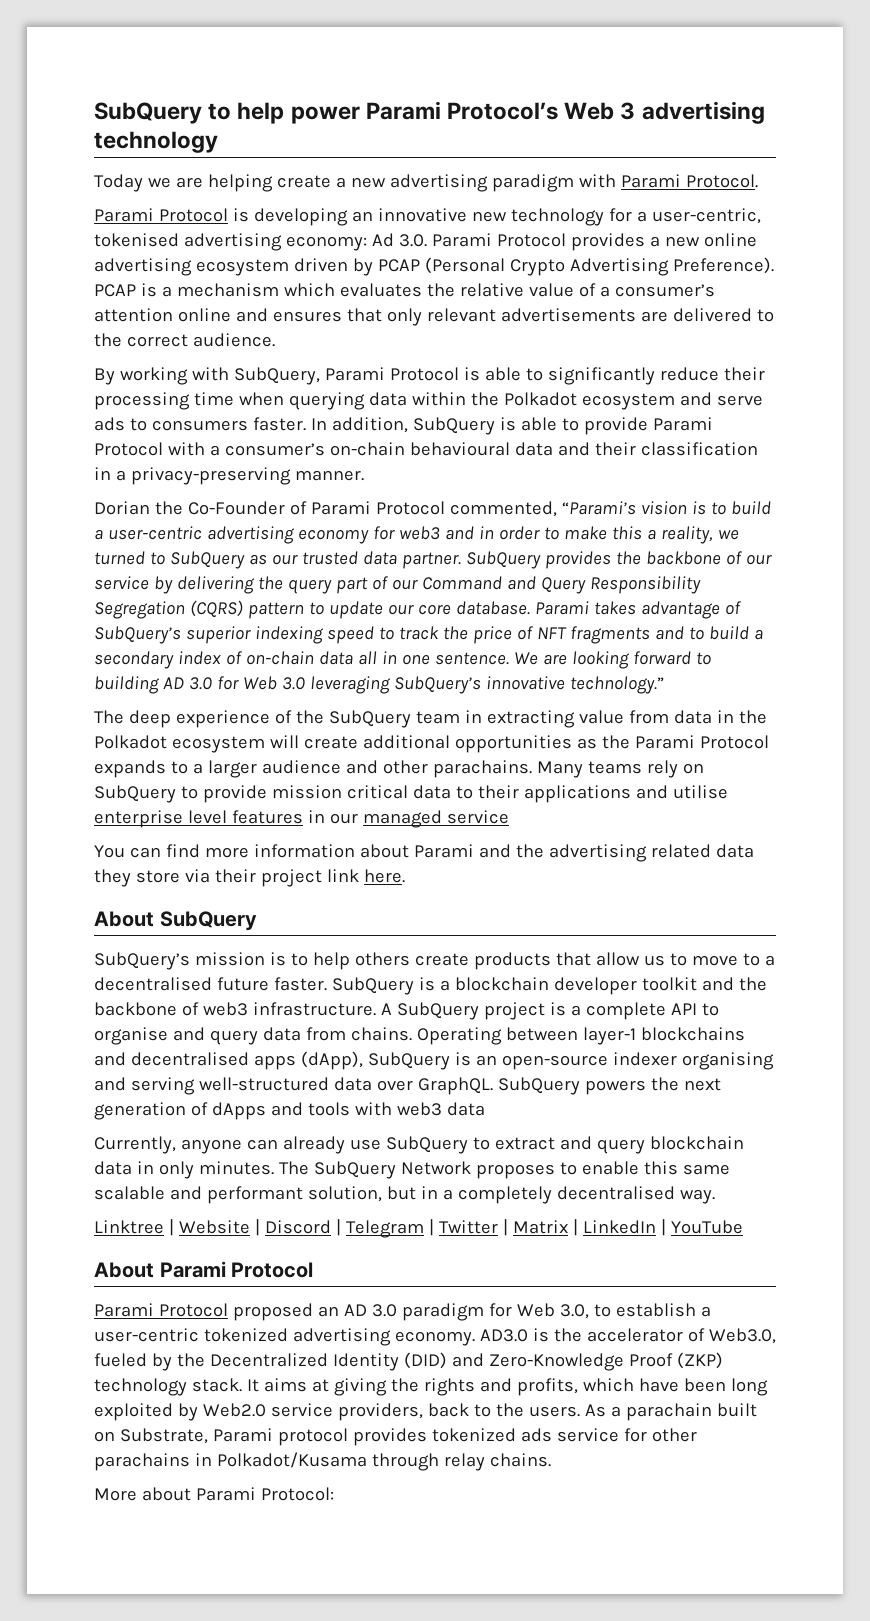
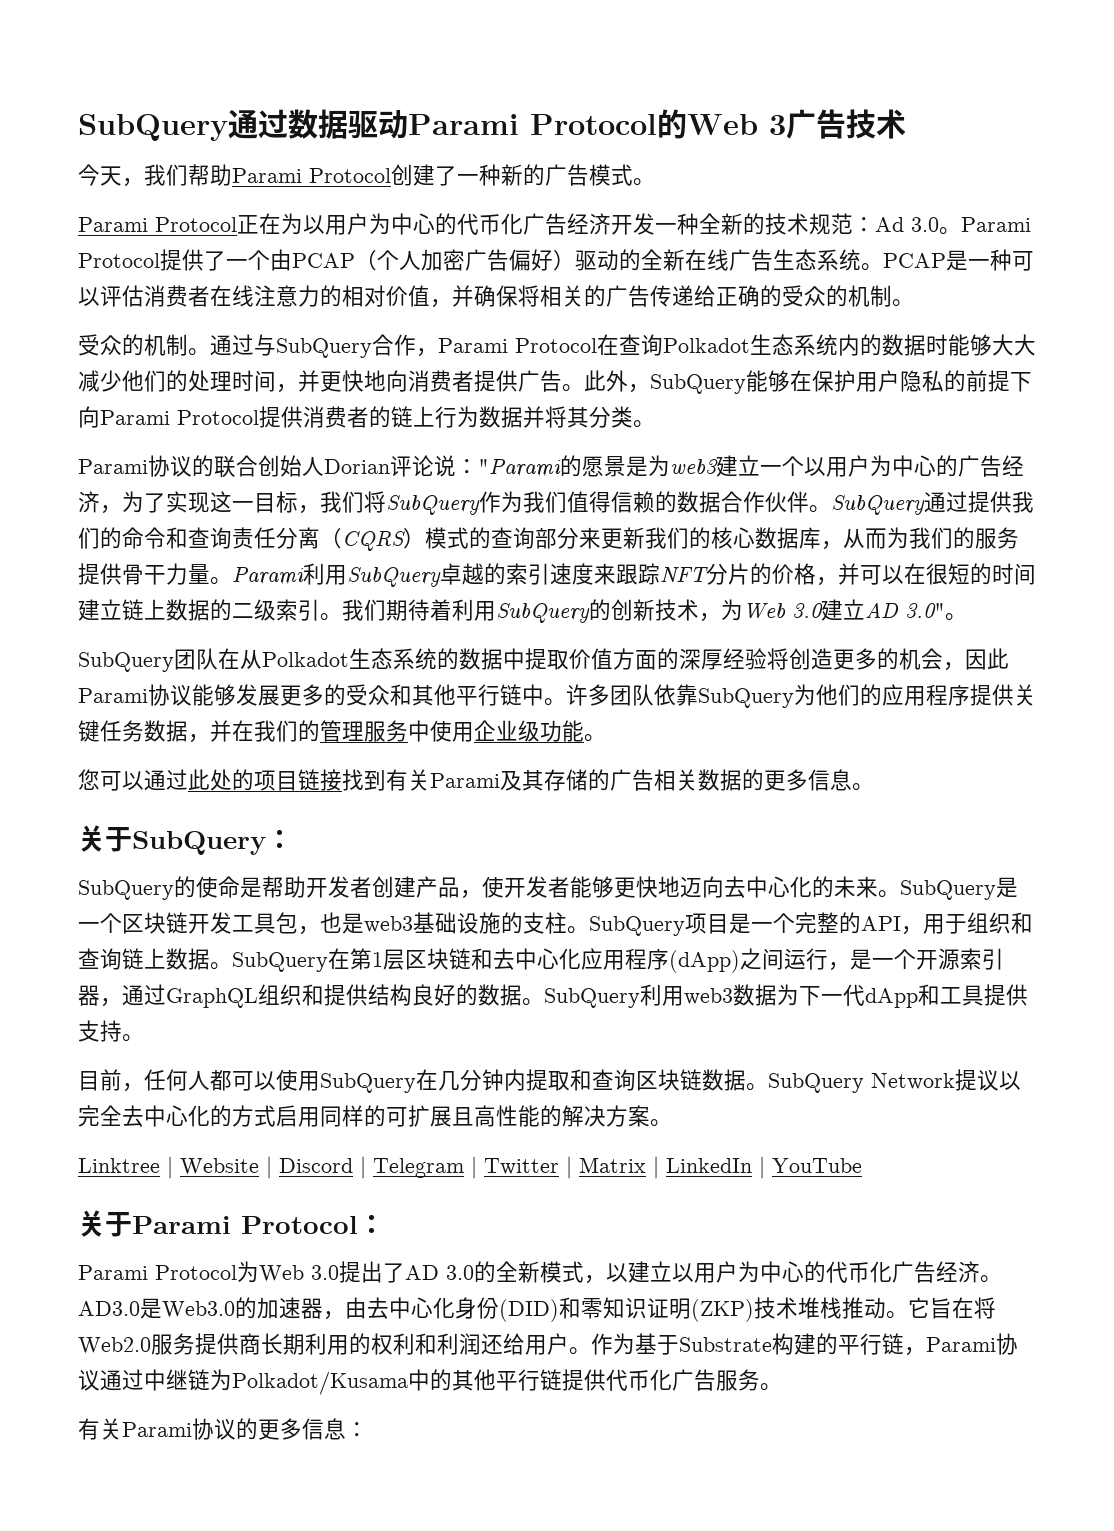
- SubQuery to help power Parami Protocol’s Web 3 advertising technology
- Today we are helping create a new advertising paradigm with Parami Protocol.
- Parami Protocol is developing an innovative new technology for a user-centric, tokenised advertising economy: Ad 3.0. Parami Protocol provides a new online advertising ecosystem driven by PCAP (Personal Crypto Advertising Preference). PCAP is a mechanism which evaluates the relative value of a consumer’s attention online and ensures that only relevant advertisements are delivered to the correct audience.
- By working with SubQuery, Parami Protocol is able to significantly reduce their processing time when querying data within the Polkadot ecosystem and serve ads to consumers faster. In addition, SubQuery is able to provide Parami Protocol with a consumer’s on-chain behavioural data and their classification in a privacy-preserving manner.
- Dorian the Co-Founder of Parami Protocol commented, “Parami’s vision is to build a user-centric advertising economy for web3 and in order to make this a reality, we turned to SubQuery as our trusted data partner. SubQuery provides the backbone of our service by delivering the query part of our Command and Query Responsibility Segregation (CQRS) pattern to update our core database. Parami takes advantage of SubQuery’s superior indexing speed to track the price of NFT fragments and to build a secondary index of on-chain data all in one sentence. We are looking forward to building AD 3.0 for Web 3.0 leveraging SubQuery’s innovative technology.”
- The deep experience of the SubQuery team in extracting value from data in the Polkadot ecosystem will create additional opportunities as the Parami Protocol expands to a larger audience and other parachains. Many teams rely on SubQuery to provide mission critical data to their applications and utilise enterprise level features in our managed service
- You can find more information about Parami and the advertising related data they store via their project link here.
- About SubQuery
- SubQuery’s mission is to help others create products that allow us to move to a decentralised future faster. SubQuery is a blockchain developer toolkit and the backbone of web3 infrastructure. A SubQuery project is a complete API to organise and query data from chains. Operating between layer-1 blockchains and decentralised apps (dApp), SubQuery is an open-source indexer organising and serving well-structured data over GraphQL. SubQuery powers the next generation of dApps and tools with web3 data
- Currently, anyone can already use SubQuery to extract and query blockchain data in only minutes. The SubQuery Network proposes to enable this same scalable and performant solution, but in a completely decentralised way.
+ SubQuery通过数据驱动Parami Protocol的Web 3广告技术
+ 今天，我们帮助Parami Protocol创建了一种新的广告模式。
+ Parami Protocol正在为以用户为中心的代币化广告经济开发一种全新的技术规范：Ad 3.0。Parami Protocol提供了一个由PCAP（个人加密广告偏好）驱动的全新在线广告生态系统。PCAP是一种可以评估消费者在线注意力的相对价值，并确保将相关的广告传递给正确的受众的机制。
+ 受众的机制。通过与SubQuery合作，Parami Protocol在查询Polkadot生态系统内的数据时能够大大减少他们的处理时间，并更快地向消费者提供广告。此外，SubQuery能够在保护用户隐私的前提下向Parami Protocol提供消费者的链上行为数据并将其分类。
+ Parami协议的联合创始人Dorian评论说："Parami的愿景是为web3建立一个以用户为中心的广告经济，为了实现这一目标，我们将SubQuery作为我们值得信赖的数据合作伙伴。SubQuery通过提供我们的命令和查询责任分离（CQRS）模式的查询部分来更新我们的核心数据库，从而为我们的服务提供骨干力量。Parami利用SubQuery卓越的索引速度来跟踪NFT分片的价格，并可以在很短的时间建立链上数据的二级索引。我们期待着利用SubQuery的创新技术，为Web 3.0建立AD 3.0"。
+ SubQuery团队在从Polkadot生态系统的数据中提取价值方面的深厚经验将创造更多的机会，因此Parami协议能够发展更多的受众和其他平行链中。许多团队依靠SubQuery为他们的应用程序提供关键任务数据，并在我们的管理服务中使用企业级功能。
+ 您可以通过此处的项目链接找到有关Parami及其存储的广告相关数据的更多信息。
+ 关于SubQuery：
+ SubQuery的使命是帮助开发者创建产品，使开发者能够更快地迈向去中心化的未来。SubQuery是一个区块链开发工具包，也是web3基础设施的支柱。SubQuery项目是一个完整的API，用于组织和查询链上数据。SubQuery在第1层区块链和去中心化应用程序(dApp)之间运行，是一个开源索引器，通过GraphQL组织和提供结构良好的数据。SubQuery利用web3数据为下一代dApp和工具提供支持。
+ 目前，任何人都可以使用SubQuery在几分钟内提取和查询区块链数据。SubQuery Network提议以完全去中心化的方式启用同样的可扩展且高性能的解决方案。
- About Parami Protocol
- Parami Protocol proposed an AD 3.0 paradigm for Web 3.0, to establish a user-centric tokenized advertising economy. AD3.0 is the accelerator of Web3.0, fueled by the Decentralized Identity (DID) and Zero-Knowledge Proof (ZKP) technology stack. It aims at giving the rights and profits, which have been long exploited by Web2.0 service providers, back to the users. As a parachain built on Substrate, Parami protocol provides tokenized ads service for other parachains in Polkadot/Kusama through relay chains.
- More about Parami Protocol:
+ 关于Parami Protocol：
+ Parami Protocol为Web 3.0提出了AD 3.0的全新模式，以建立以用户为中心的代币化广告经济。AD3.0是Web3.0的加速器，由去中心化身份(DID)和零知识证明(ZKP)技术堆栈推动。它旨在将Web2.0服务提供商长期利用的权利和利润还给用户。作为基于Substrate构建的平行链，Parami协议通过中继链为Polkadot/Kusama中的其他平行链提供代币化广告服务。
+ 有关Parami协议的更多信息：

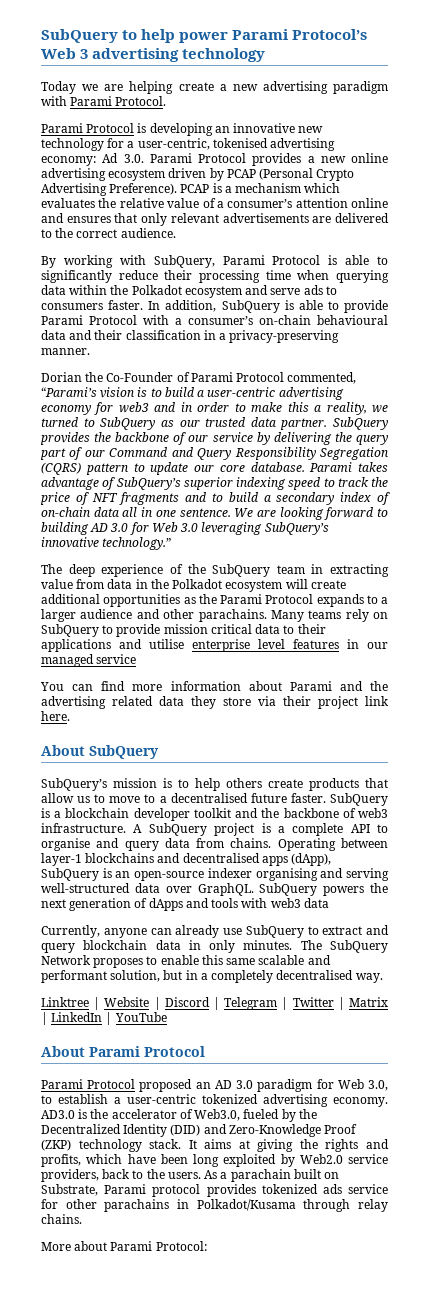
- SubQuery通过数据驱动Parami Protocol的Web 3广告技术
- 今天，我们帮助Parami Protocol创建了一种新的广告模式。
- Parami Protocol正在为以用户为中心的代币化广告经济开发一种全新的技术规范：Ad 3.0。Parami Protocol提供了一个由PCAP（个人加密广告偏好）驱动的全新在线广告生态系统。PCAP是一种可以评估消费者在线注意力的相对价值，并确保将相关的广告传递给正确的受众的机制。
- 受众的机制。通过与SubQuery合作，Parami Protocol在查询Polkadot生态系统内的数据时能够大大减少他们的处理时间，并更快地向消费者提供广告。此外，SubQuery能够在保护用户隐私的前提下向Parami Protocol提供消费者的链上行为数据并将其分类。
- Parami协议的联合创始人Dorian评论说："Parami的愿景是为web3建立一个以用户为中心的广告经济，为了实现这一目标，我们将SubQuery作为我们值得信赖的数据合作伙伴。SubQuery通过提供我们的命令和查询责任分离（CQRS）模式的查询部分来更新我们的核心数据库，从而为我们的服务提供骨干力量。Parami利用SubQuery卓越的索引速度来跟踪NFT分片的价格，并可以在很短的时间建立链上数据的二级索引。我们期待着利用SubQuery的创新技术，为Web 3.0建立AD 3.0"。
- SubQuery团队在从Polkadot生态系统的数据中提取价值方面的深厚经验将创造更多的机会，因此Parami协议能够发展更多的受众和其他平行链中。许多团队依靠SubQuery为他们的应用程序提供关键任务数据，并在我们的管理服务中使用企业级功能。
- 您可以通过此处的项目链接找到有关Parami及其存储的广告相关数据的更多信息。
- 关于SubQuery：
- SubQuery的使命是帮助开发者创建产品，使开发者能够更快地迈向去中心化的未来。SubQuery是一个区块链开发工具包，也是web3基础设施的支柱。SubQuery项目是一个完整的API，用于组织和查询链上数据。SubQuery在第1层区块链和去中心化应用程序(dApp)之间运行，是一个开源索引器，通过GraphQL组织和提供结构良好的数据。SubQuery利用web3数据为下一代dApp和工具提供支持。
- 目前，任何人都可以使用SubQuery在几分钟内提取和查询区块链数据。SubQuery Network提议以完全去中心化的方式启用同样的可扩展且高性能的解决方案。
+ SubQuery to help power Parami Protocol’s Web 3 advertising technology
+ Today we are helping create a new advertising paradigm with Parami Protocol.
+ Parami Protocol is developing an innovative new technology for a user-centric, tokenised advertising economy: Ad 3.0. Parami Protocol provides a new online advertising ecosystem driven by PCAP (Personal Crypto Advertising Preference). PCAP is a mechanism which evaluates the relative value of a consumer’s attention online and ensures that only relevant advertisements are delivered to the correct audience.
+ By working with SubQuery, Parami Protocol is able to significantly reduce their processing time when querying data within the Polkadot ecosystem and serve ads to consumers faster. In addition, SubQuery is able to provide Parami Protocol with a consumer’s on-chain behavioural data and their classification in a privacy-preserving manner.
+ Dorian the Co-Founder of Parami Protocol commented, “Parami’s vision is to build a user-centric advertising economy for web3 and in order to make this a reality, we turned to SubQuery as our trusted data partner. SubQuery provides the backbone of our service by delivering the query part of our Command and Query Responsibility Segregation (CQRS) pattern to update our core database. Parami takes advantage of SubQuery’s superior indexing speed to track the price of NFT fragments and to build a secondary index of on-chain data all in one sentence. We are looking forward to building AD 3.0 for Web 3.0 leveraging SubQuery’s innovative technology.”
+ The deep experience of the SubQuery team in extracting value from data in the Polkadot ecosystem will create additional opportunities as the Parami Protocol expands to a larger audience and other parachains. Many teams rely on SubQuery to provide mission critical data to their applications and utilise enterprise level features in our managed service
+ You can find more information about Parami and the advertising related data they store via their project link here.
+ About SubQuery
+ SubQuery’s mission is to help others create products that allow us to move to a decentralised future faster. SubQuery is a blockchain developer toolkit and the backbone of web3 infrastructure. A SubQuery project is a complete API to organise and query data from chains. Operating between layer-1 blockchains and decentralised apps (dApp), SubQuery is an open-source indexer organising and serving well-structured data over GraphQL. SubQuery powers the next generation of dApps and tools with web3 data
+ Currently, anyone can already use SubQuery to extract and query blockchain data in only minutes. The SubQuery Network proposes to enable this same scalable and performant solution, but in a completely decentralised way.
- 关于Parami Protocol：
- Parami Protocol为Web 3.0提出了AD 3.0的全新模式，以建立以用户为中心的代币化广告经济。AD3.0是Web3.0的加速器，由去中心化身份(DID)和零知识证明(ZKP)技术堆栈推动。它旨在将Web2.0服务提供商长期利用的权利和利润还给用户。作为基于Substrate构建的平行链，Parami协议通过中继链为Polkadot/Kusama中的其他平行链提供代币化广告服务。
- 有关Parami协议的更多信息：
+ About Parami Protocol
+ Parami Protocol proposed an AD 3.0 paradigm for Web 3.0, to establish a user-centric tokenized advertising economy. AD3.0 is the accelerator of Web3.0, fueled by the Decentralized Identity (DID) and Zero-Knowledge Proof (ZKP) technology stack. It aims at giving the rights and profits, which have been long exploited by Web2.0 service providers, back to the users. As a parachain built on Substrate, Parami protocol provides tokenized ads service for other parachains in Polkadot/Kusama through relay chains.
+ More about Parami Protocol:

